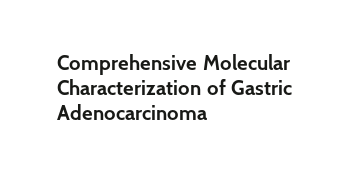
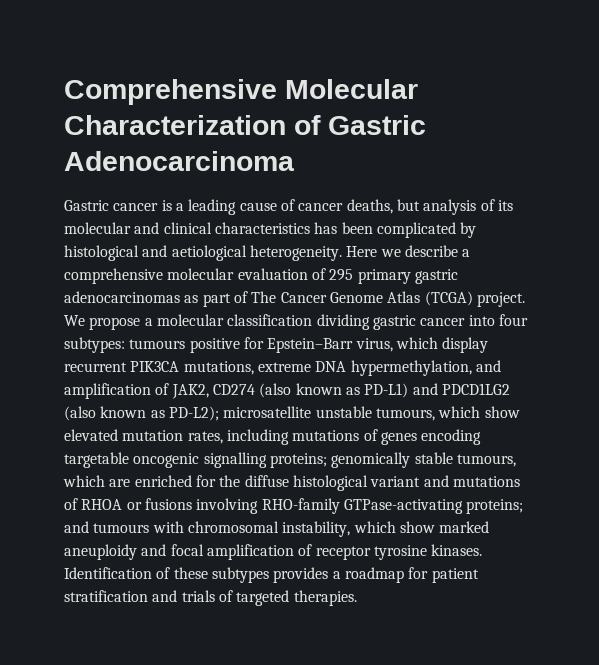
+ Gastric cancer is a leading cause of cancer deaths, but analysis of its molecular and clinical characteristics has been complicated by histological and aetiological heterogeneity. Here we describe a comprehensive molecular evaluation of 295 primary gastric adenocarcinomas as part of The Cancer Genome Atlas (TCGA) project. We propose a molecular classification dividing gastric cancer into four subtypes: tumours positive for Epstein–Barr virus, which display recurrent PIK3CA mutations, extreme DNA hypermethylation, and amplification of JAK2, CD274 (also known as PD-L1) and PDCD1LG2 (also known as PD-L2); microsatellite unstable tumours, which show elevated mutation rates, including mutations of genes encoding targetable oncogenic signalling proteins; genomically stable tumours, which are enriched for the diffuse histological variant and mutations of RHOA or fusions involving RHO-family GTPase-activating proteins; and tumours with chromosomal instability, which show marked aneuploidy and focal amplification of receptor tyrosine kinases. Identification of these subtypes provides a roadmap for patient stratification and trials of targeted therapies.

